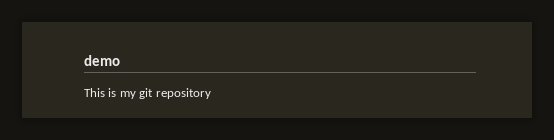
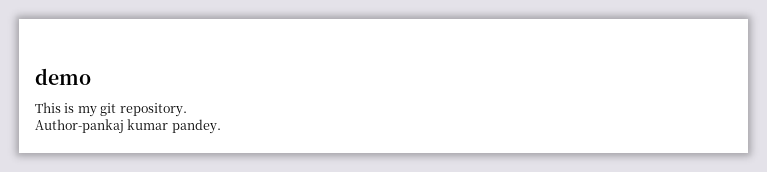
- This is my git repository
+ This is my git repository.
+ Author-pankaj kumar pandey.

